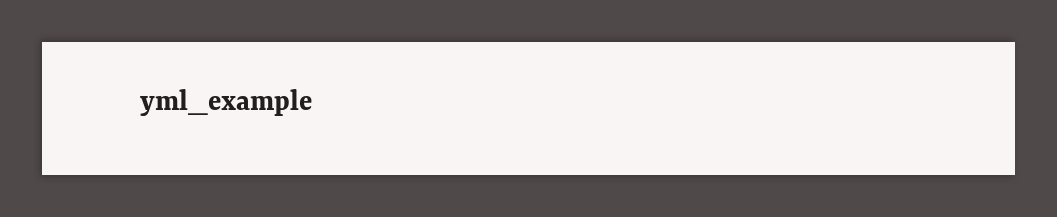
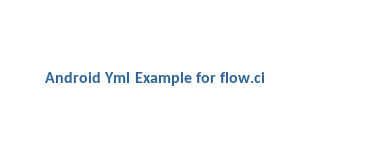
- yml_example
+ Android Yml Example for flow.ci

